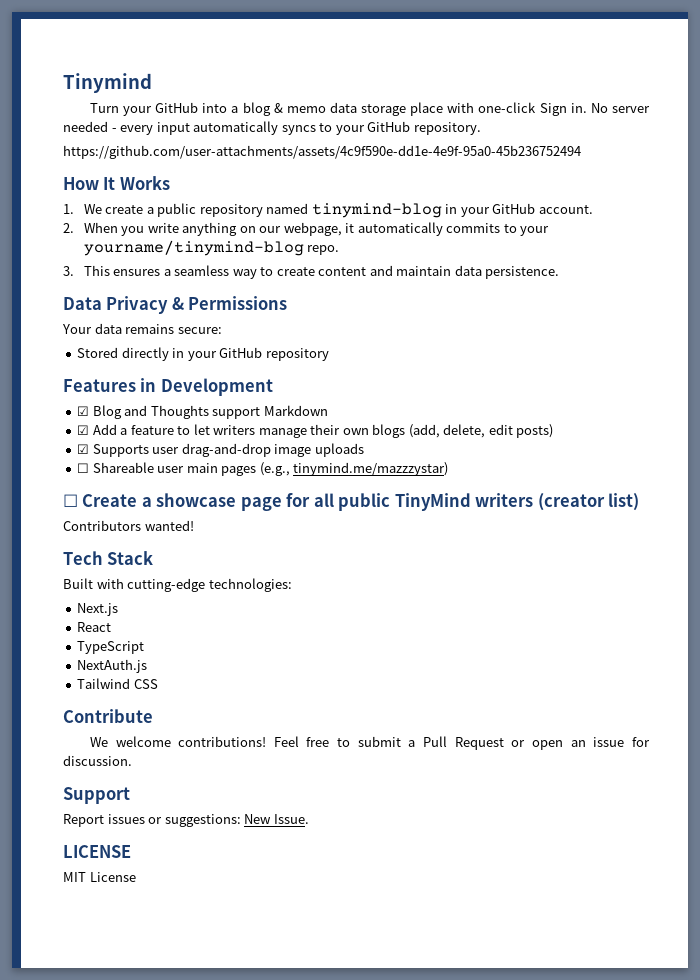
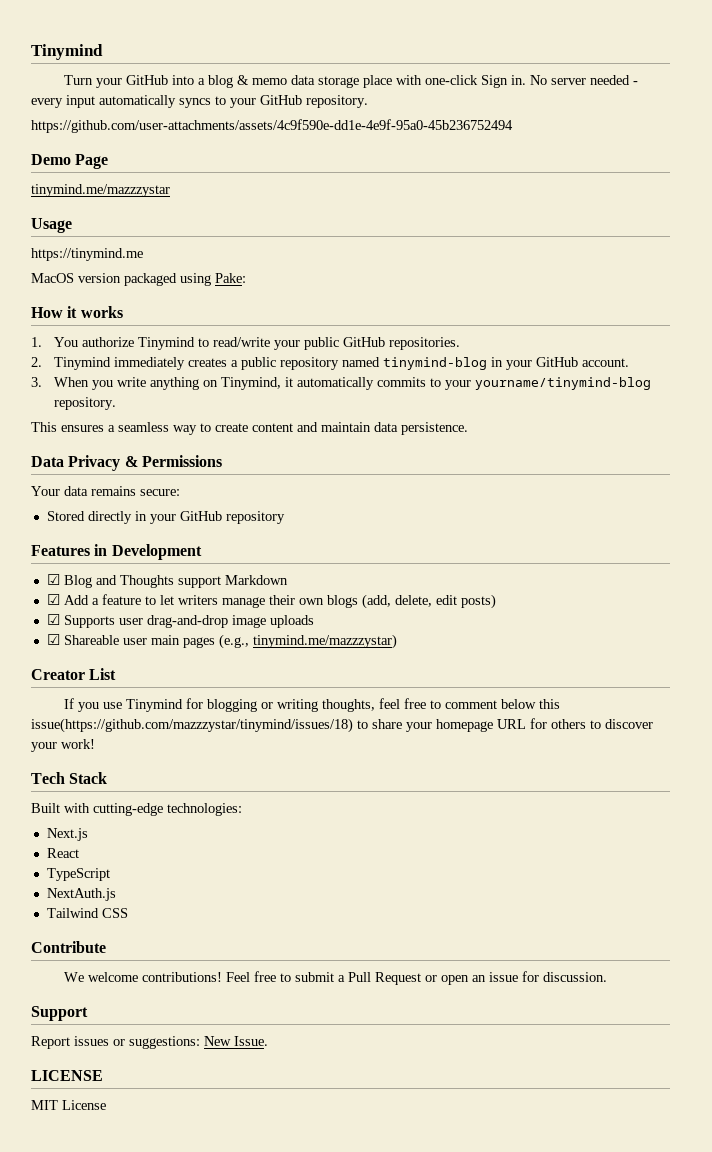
+ Demo Page
+ tinymind.me/mazzzystar
+ Usage
+ https://tinymind.me
+ MacOS version packaged using Pake:
- How It Works
+ How it works
- 1. We create a public repository named tinymind-blog in your GitHub account.
+ 1. You authorize Tinymind to read/write your public GitHub repositories.
+ 2. Tinymind immediately creates a public repository named tinymind-blog in your GitHub account.
- 2. When you write anything on our webpage, it automatically commits to your yourname/tinymind-blog repo.
- 3. This ensures a seamless way to create content and maintain data persistence.
+ 3. When you write anything on Tinymind, it automatically commits to your yourname/tinymind-blog repository.
+ This ensures a seamless way to create content and maintain data persistence.
- ☐ Shareable user main pages (e.g., tinymind.me/mazzzystar)
+ ☑ Shareable user main pages (e.g., tinymind.me/mazzzystar)
- ☐ Create a showcase page for all public TinyMind writers (creator list)
- Contributors wanted!
+ Creator List
+ If you use Tinymind for blogging or writing thoughts, feel free to comment below this issue(https://github.com/mazzzystar/tinymind/issues/18) to share your homepage URL for others to discover your work!

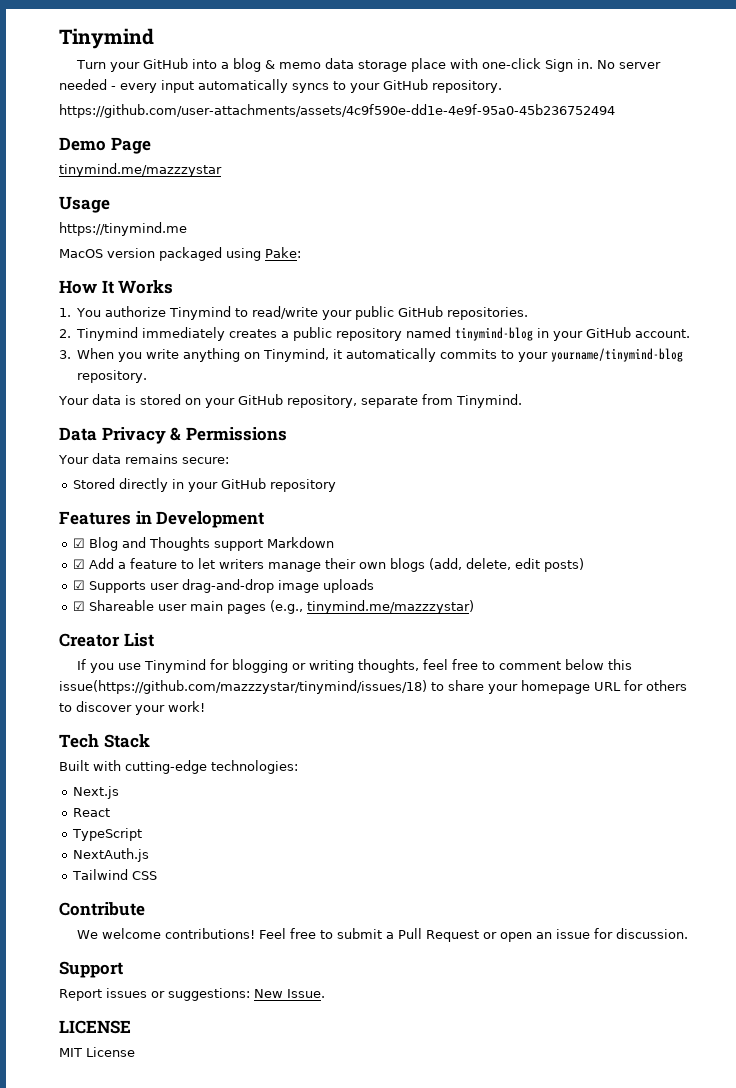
- How it works
+ How It Works
- This ensures a seamless way to create content and maintain data persistence.
+ Your data is stored on your GitHub repository, separate from Tinymind.

